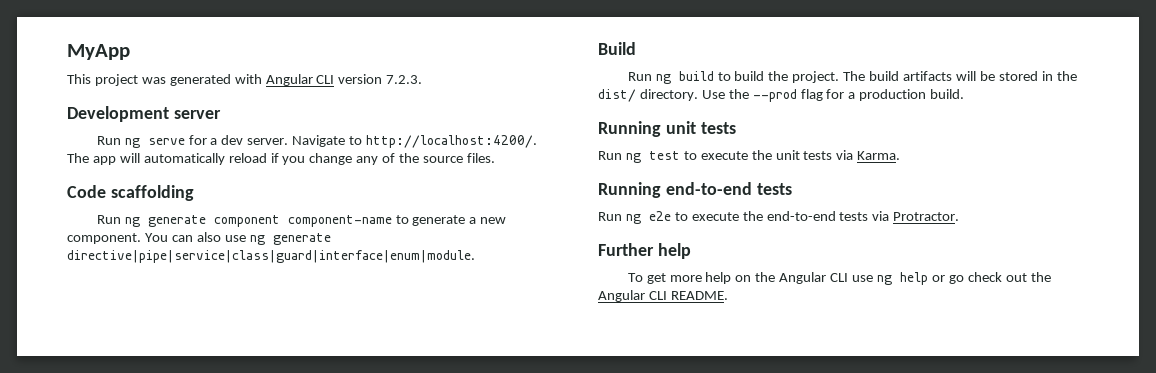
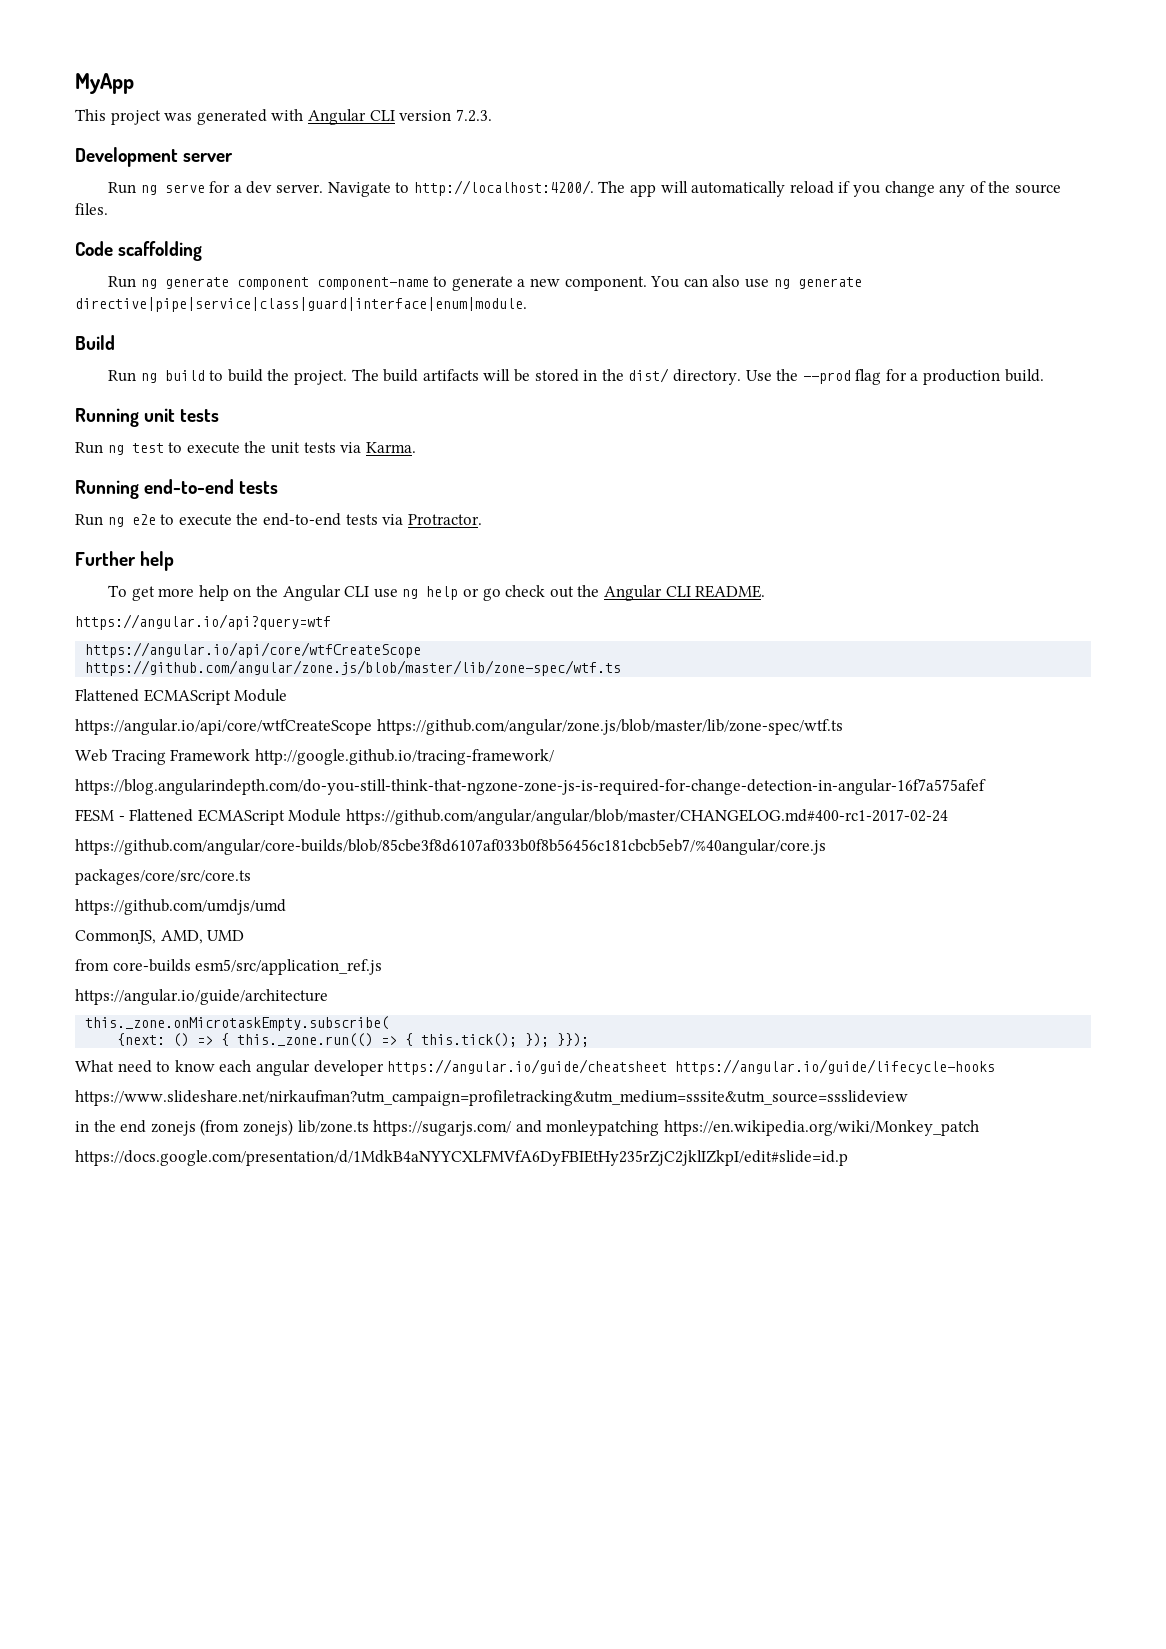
+ https://angular.io/api?query=wtf
+ https://angular.io/api/core/wtfCreateScope
+ https://github.com/angular/zone.js/blob/master/lib/zone-spec/wtf.ts
+ Flattened ECMAScript Module
+ https://angular.io/api/core/wtfCreateScope https://github.com/angular/zone.js/blob/master/lib/zone-spec/wtf.ts
+ Web Tracing Framework http://google.github.io/tracing-framework/
+ https://blog.angularindepth.com/do-you-still-think-that-ngzone-zone-js-is-required-for-change-detection-in-angular-16f7a575afef
+ FESM - Flattened ECMAScript Module https://github.com/angular/angular/blob/master/CHANGELOG.md#400-rc1-2017-02-24
+ https://github.com/angular/core-builds/blob/85cbe3f8d6107af033b0f8b56456c181cbcb5eb7/%40angular/core.js
+ packages/core/src/core.ts
+ https://github.com/umdjs/umd
+ CommonJS, AMD, UMD
+ from core-builds esm5/src/application_ref.js
+ https://angular.io/guide/architecture
+ this._zone.onMicrotaskEmpty.subscribe(
+ {next: () => { this._zone.run(() => { this.tick(); }); }});
+ What need to know each angular developer https://angular.io/guide/cheatsheet https://angular.io/guide/lifecycle-hooks
+ https://www.slideshare.net/nirkaufman?utm_campaign=profiletracking&utm_medium=sssite&utm_source=ssslideview
+ in the end zonejs (from zonejs) lib/zone.ts https://sugarjs.com/ and monleypatching https://en.wikipedia.org/wiki/Monkey_patch
+ https://docs.google.com/presentation/d/1MdkB4aNYYCXLFMVfA6DyFBIEtHy235rZjC2jklIZkpI/edit#slide=id.p

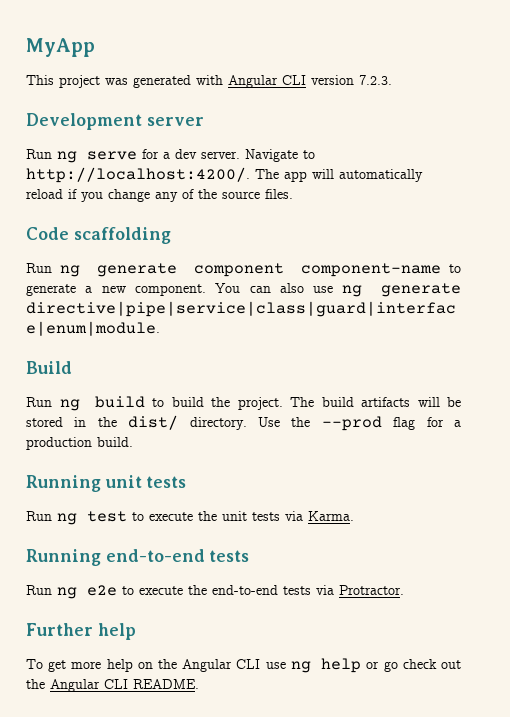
- https://angular.io/api?query=wtf
- https://angular.io/api/core/wtfCreateScope
- https://github.com/angular/zone.js/blob/master/lib/zone-spec/wtf.ts
- Flattened ECMAScript Module
- https://angular.io/api/core/wtfCreateScope https://github.com/angular/zone.js/blob/master/lib/zone-spec/wtf.ts
- Web Tracing Framework http://google.github.io/tracing-framework/
- https://blog.angularindepth.com/do-you-still-think-that-ngzone-zone-js-is-required-for-change-detection-in-angular-16f7a575afef
- FESM - Flattened ECMAScript Module https://github.com/angular/angular/blob/master/CHANGELOG.md#400-rc1-2017-02-24
- https://github.com/angular/core-builds/blob/85cbe3f8d6107af033b0f8b56456c181cbcb5eb7/%40angular/core.js
- packages/core/src/core.ts
- https://github.com/umdjs/umd
- CommonJS, AMD, UMD
- from core-builds esm5/src/application_ref.js
- https://angular.io/guide/architecture
- this._zone.onMicrotaskEmpty.subscribe(
- {next: () => { this._zone.run(() => { this.tick(); }); }});
- What need to know each angular developer https://angular.io/guide/cheatsheet https://angular.io/guide/lifecycle-hooks
- https://www.slideshare.net/nirkaufman?utm_campaign=profiletracking&utm_medium=sssite&utm_source=ssslideview
- in the end zonejs (from zonejs) lib/zone.ts https://sugarjs.com/ and monleypatching https://en.wikipedia.org/wiki/Monkey_patch
- https://docs.google.com/presentation/d/1MdkB4aNYYCXLFMVfA6DyFBIEtHy235rZjC2jklIZkpI/edit#slide=id.p

